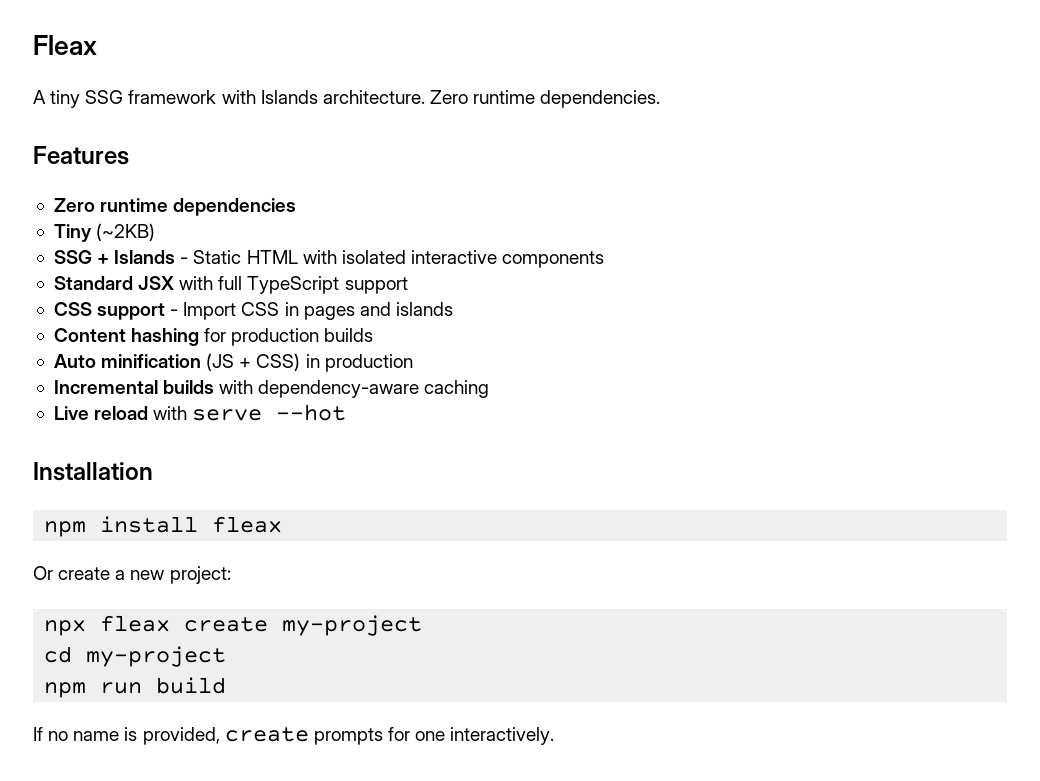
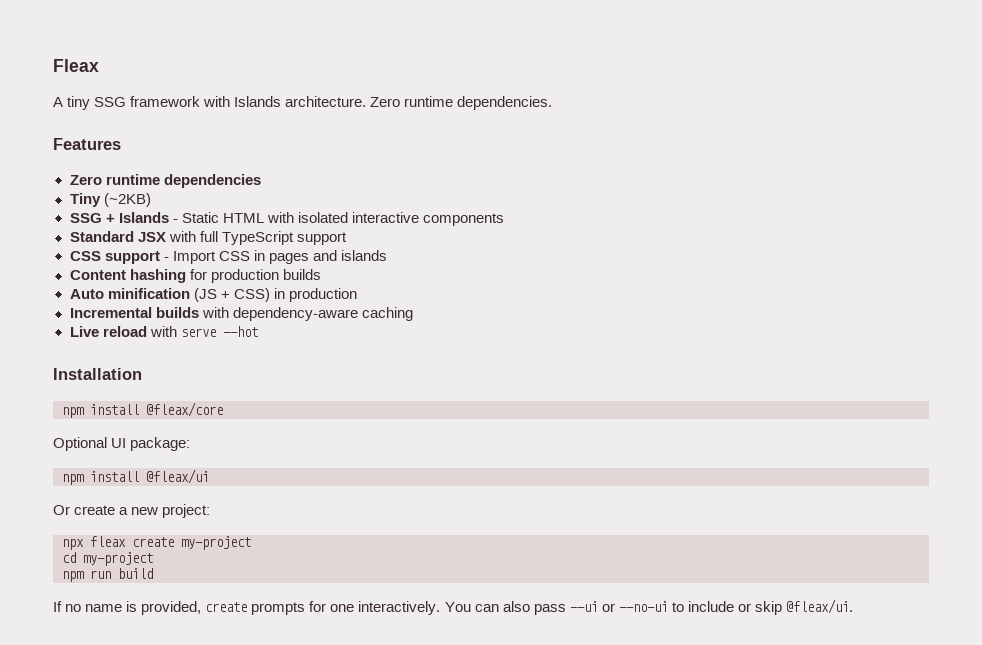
- npm install fleax
+ npm install @fleax/core
+ Optional UI package:
+ npm install @fleax/ui
+ You can also pass --ui or --no-ui to include or skip @fleax/ui.

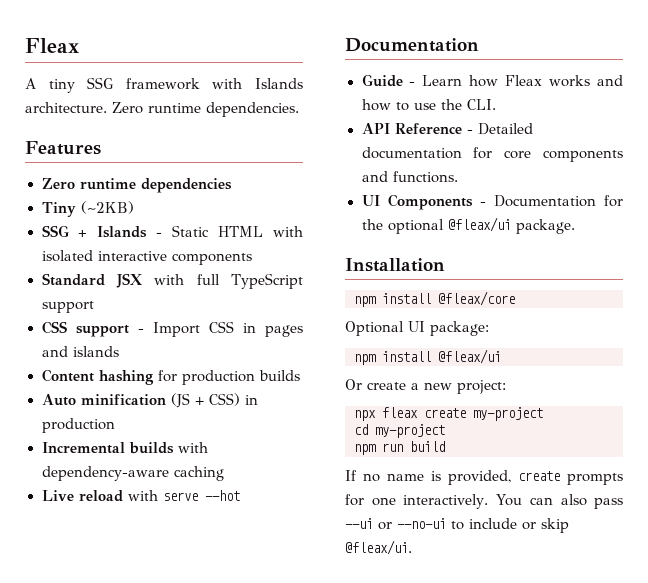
  Live reload with serve --hot
+ Documentation
+ Guide - Learn how Fleax works and how to use the CLI.
+ API Reference - Detailed documentation for core components and functions.
+ UI Components - Documentation for the optional @fleax/ui package.

